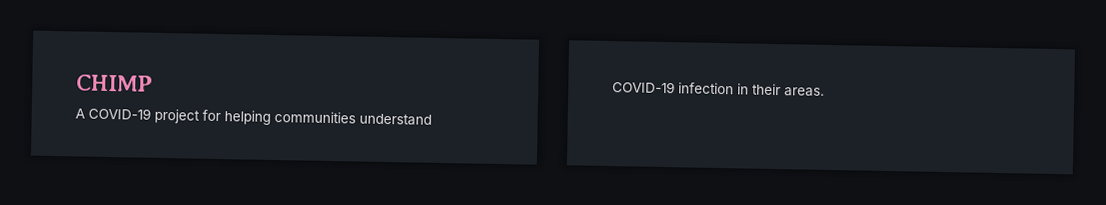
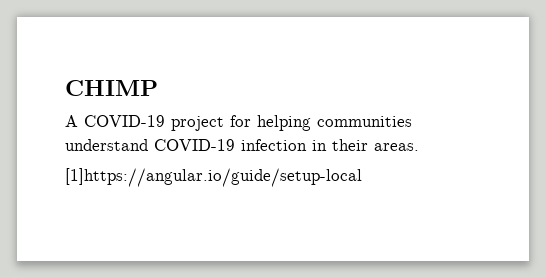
+ [1]https://angular.io/guide/setup-local

